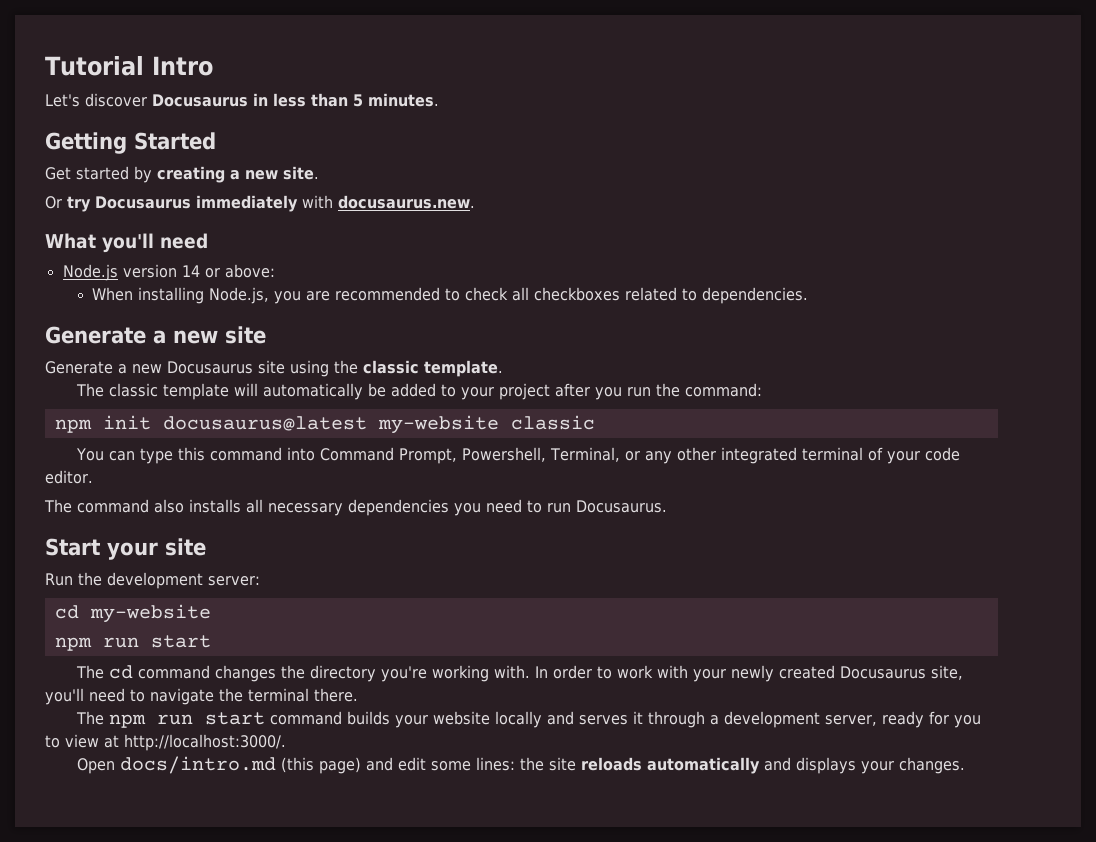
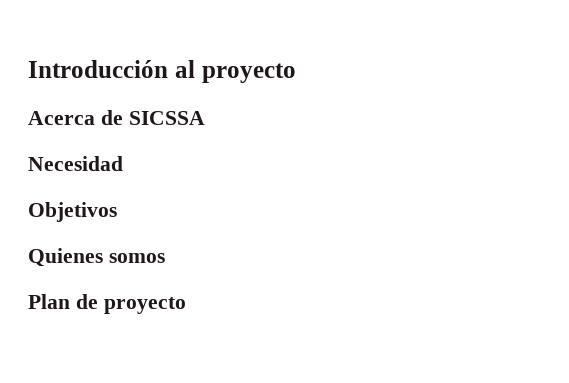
- Tutorial Intro
- Let's discover Docusaurus in less than 5 minutes.
- Getting Started
- Get started by creating a new site.
- Or try Docusaurus immediately with docusaurus.new.
- What you'll need
- Node.js version 14 or above:
- When installing Node.js, you are recommended to check all checkboxes related to dependencies.
- Generate a new site
- Generate a new Docusaurus site using the classic template.
- The classic template will automatically be added to your project after you run the command:
- npm init docusaurus@latest my-website classic
- You can type this command into Command Prompt, Powershell, Terminal, or any other integrated terminal of your code editor.
- The command also installs all necessary dependencies you need to run Docusaurus.
- Start your site
- Run the development server:
- cd my-website
- npm run start
- The cd command changes the directory you're working with. In order to work with your newly created Docusaurus site, you'll need to navigate the terminal there.
- The npm run start command builds your website locally and serves it through a development server, ready for you to view at http://localhost:3000/.
- Open docs/intro.md (this page) and edit some lines: the site reloads automatically and displays your changes.
+ Introducción al proyecto
+ Acerca de SICSSA
+ Necesidad
+ Objetivos
+ Quienes somos
+ Plan de proyecto

